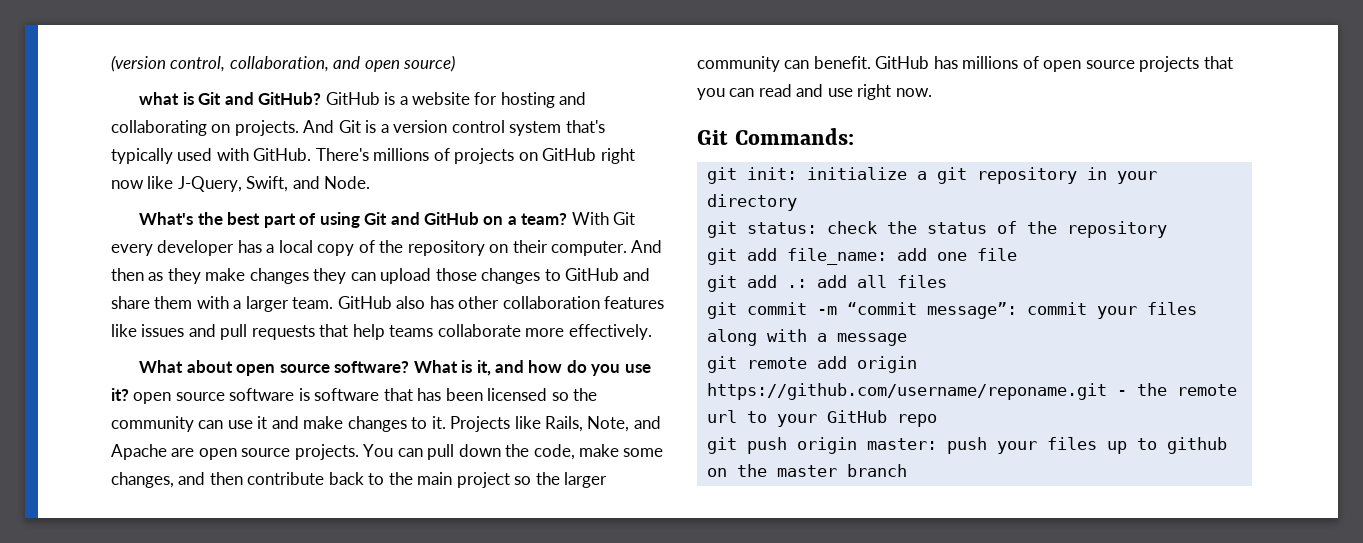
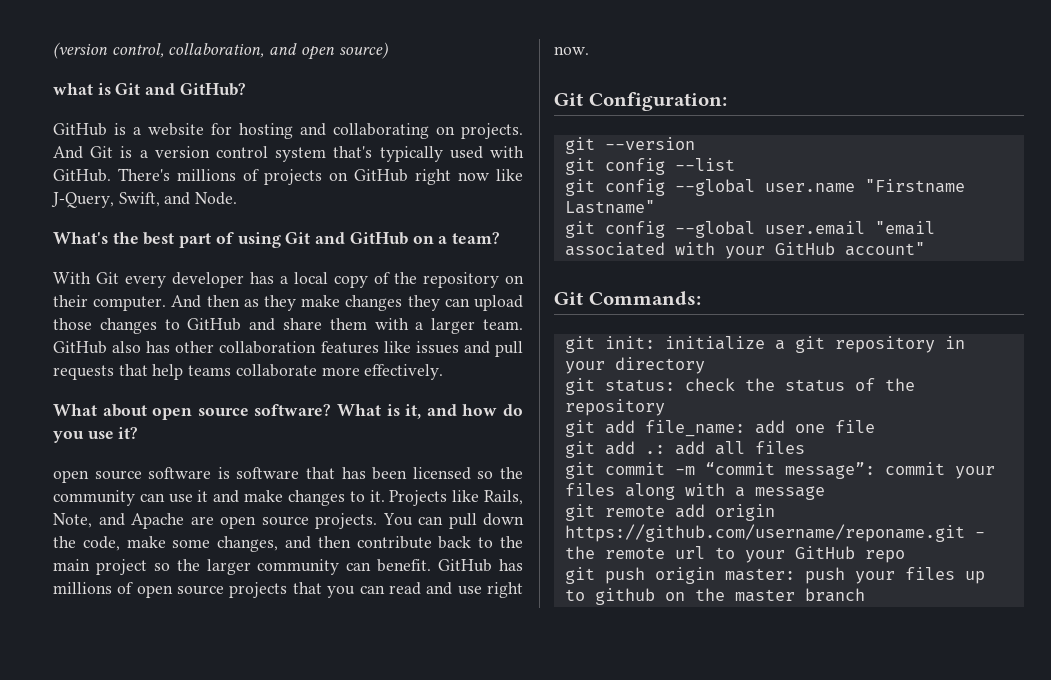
- what is Git and GitHub? GitHub is a website for hosting and collaborating on projects.
+ what is Git and GitHub?
+ GitHub is a website for hosting and collaborating on projects.
- What's the best part of using Git and GitHub on a team? With Git every developer has a local copy of the repository on their computer.
+ What's the best part of using Git and GitHub on a team?
+ With Git every developer has a local copy of the repository on their computer.
- What is it, and how do you use it? open source software is software that has been licensed so the community can use it and make changes to it.
+ What is it, and how do you use it?
+ open source software is software that has been licensed so the community can use it and make changes to it.
+ Git Configuration:
+ git --version
+ git config --list
+ git config --global user.name "Firstname Lastname"
+ git config --global user.email "email associated with your GitHub account"

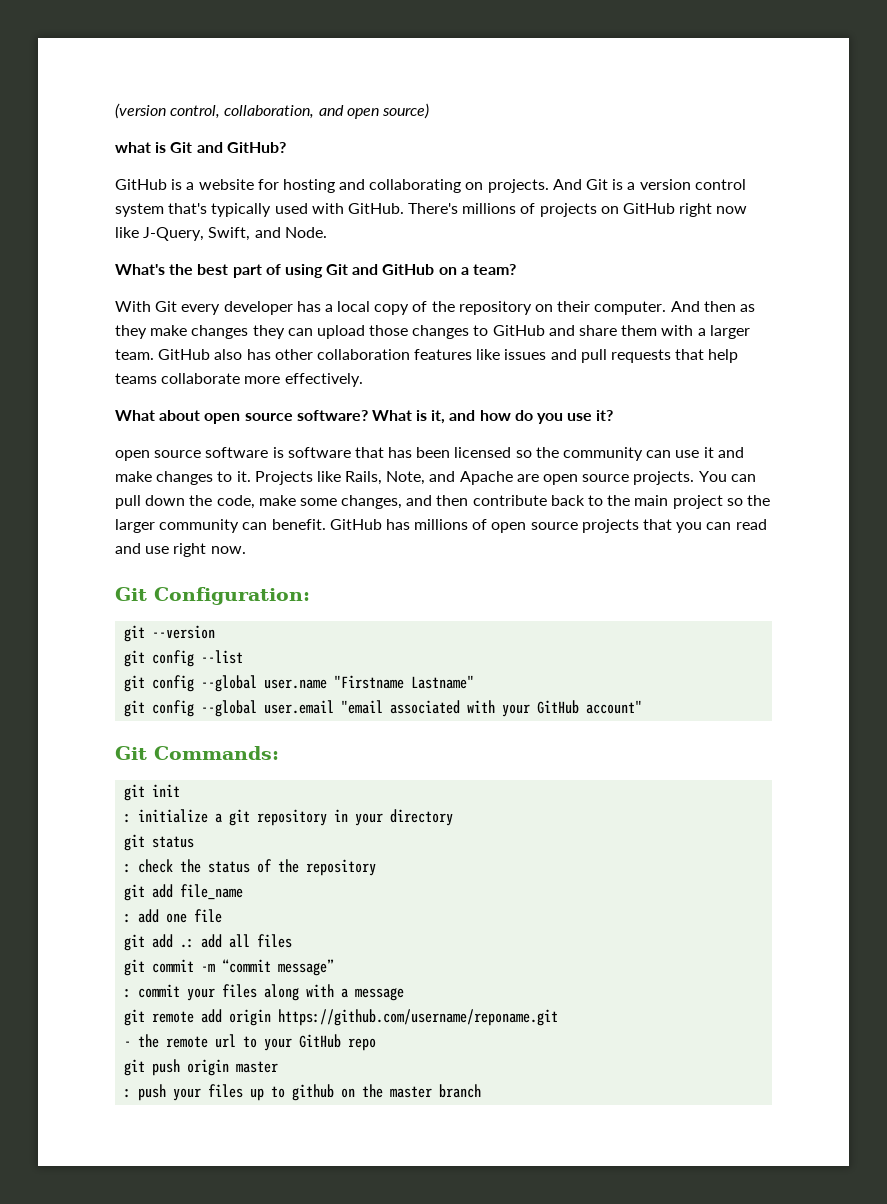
- git init: initialize a git repository in your directory
+ git init
+ : initialize a git repository in your directory
- git status: check the status of the repository
+ git status
+ : check the status of the repository
- git add file_name: add one file
+ git add file_name
+ : add one file
- git commit -m “commit message”: commit your files along with a message
+ git commit -m “commit message”
+ : commit your files along with a message
- git remote add origin https://github.com/username/reponame.git - the remote url to your GitHub repo
+ git remote add origin https://github.com/username/reponame.git
+ - the remote url to your GitHub repo
- git push origin master: push your files up to github on the master branch
+ git push origin master
+ : push your files up to github on the master branch

